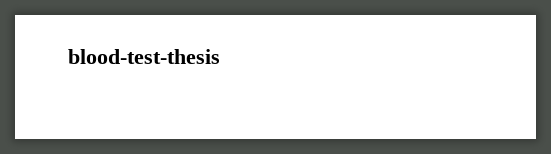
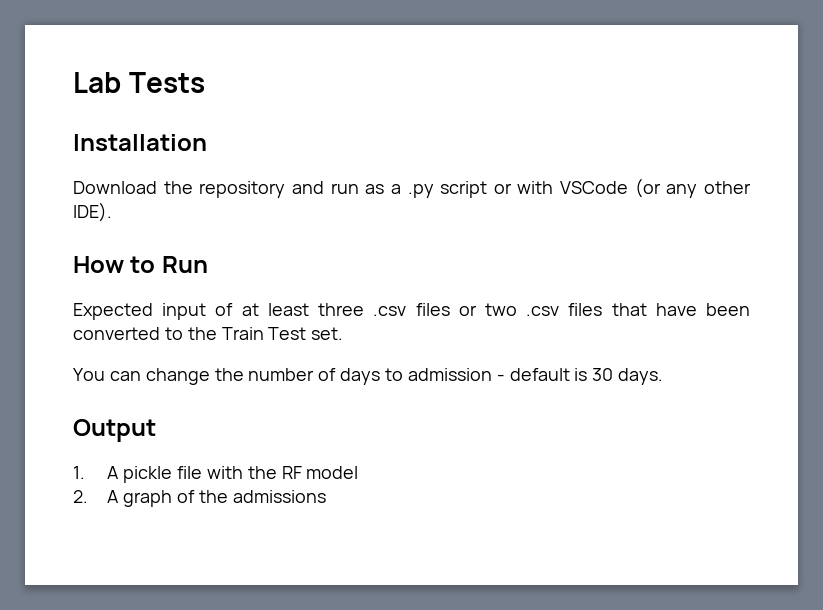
- blood-test-thesis
+ Lab Tests
+ Installation
+ Download the repository and run as a .py script or with VSCode (or any other IDE).
+ How to Run
+ Expected input of at least three .csv files or two .csv files that have been converted to the Train Test set.
+ You can change the number of days to admission - default is 30 days.
+ Output
+ 1. A pickle file with the RF model
+ 2. A graph of the admissions

